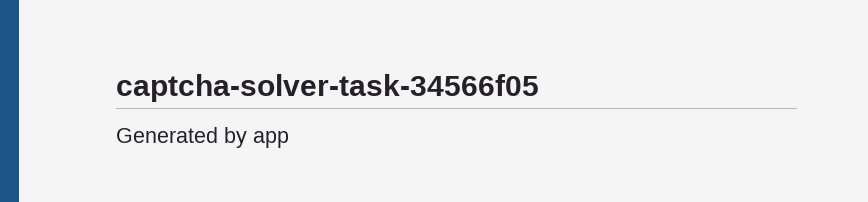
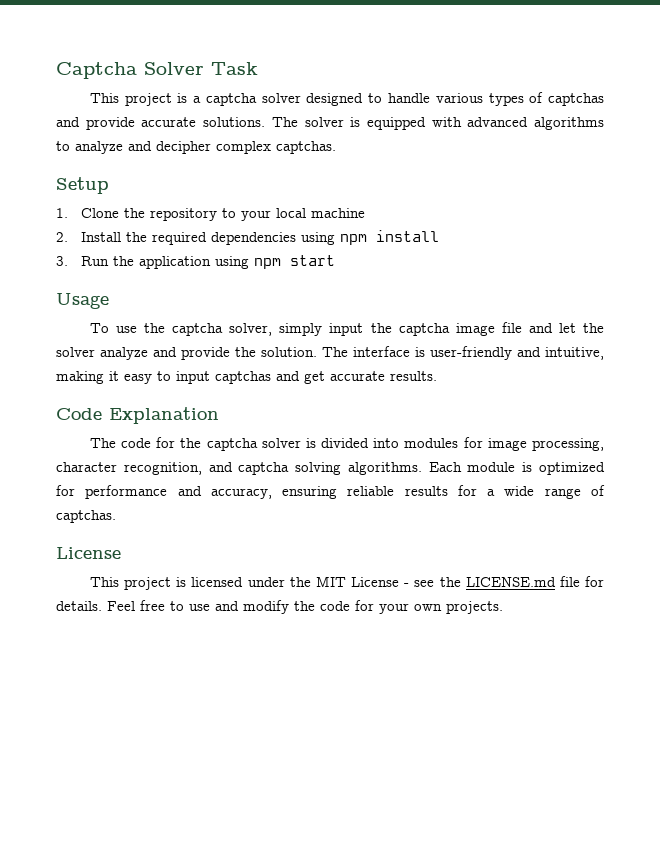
- captcha-solver-task-34566f05
- Generated by app
+ Captcha Solver Task
+ This project is a captcha solver designed to handle various types of captchas and provide accurate solutions. The solver is equipped with advanced algorithms to analyze and decipher complex captchas.
+ Setup
+ 1. Clone the repository to your local machine
+ 2. Install the required dependencies using npm install
+ 3. Run the application using npm start
+ Usage
+ To use the captcha solver, simply input the captcha image file and let the solver analyze and provide the solution. The interface is user-friendly and intuitive, making it easy to input captchas and get accurate results.
+ Code Explanation
+ The code for the captcha solver is divided into modules for image processing, character recognition, and captcha solving algorithms. Each module is optimized for performance and accuracy, ensuring reliable results for a wide range of captchas.
+ License
+ This project is licensed under the MIT License - see the LICENSE.md file for details. Feel free to use and modify the code for your own projects.

